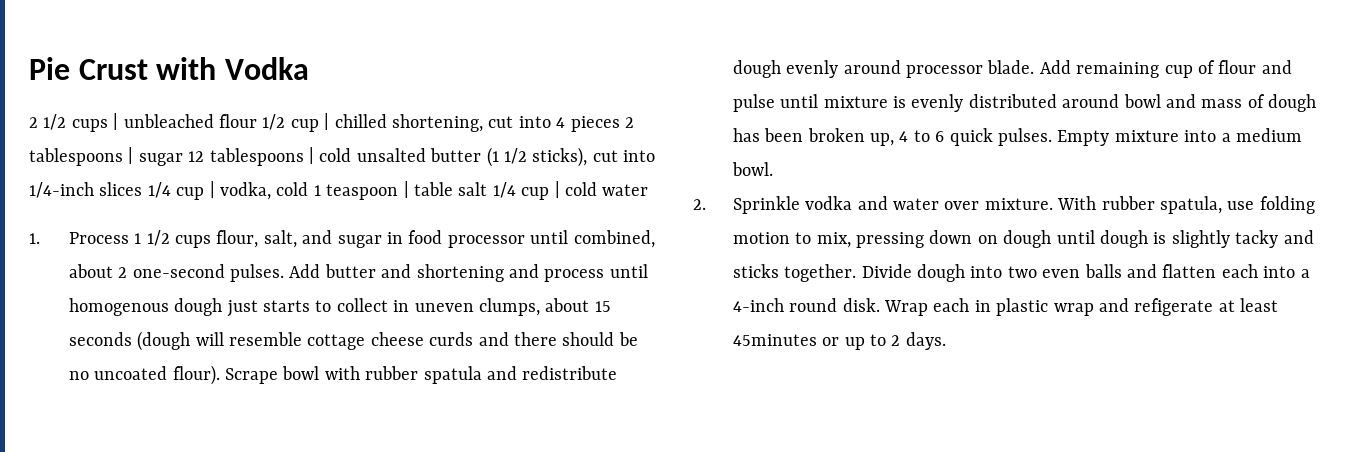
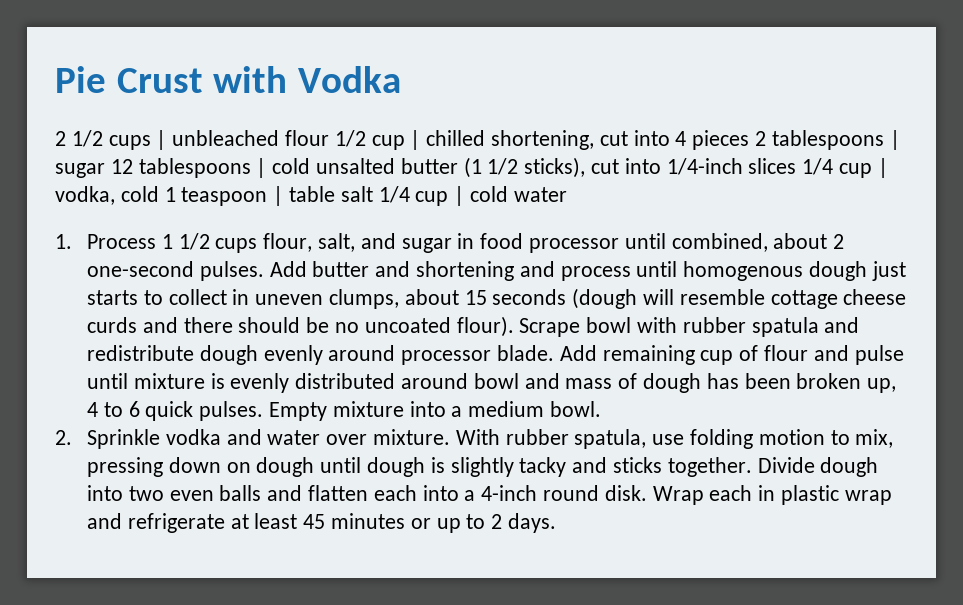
- Wrap each in plastic wrap and refigerate at least 45minutes or up to 2 days.
+ Wrap each in plastic wrap and refrigerate at least 45 minutes or up to 2 days.

